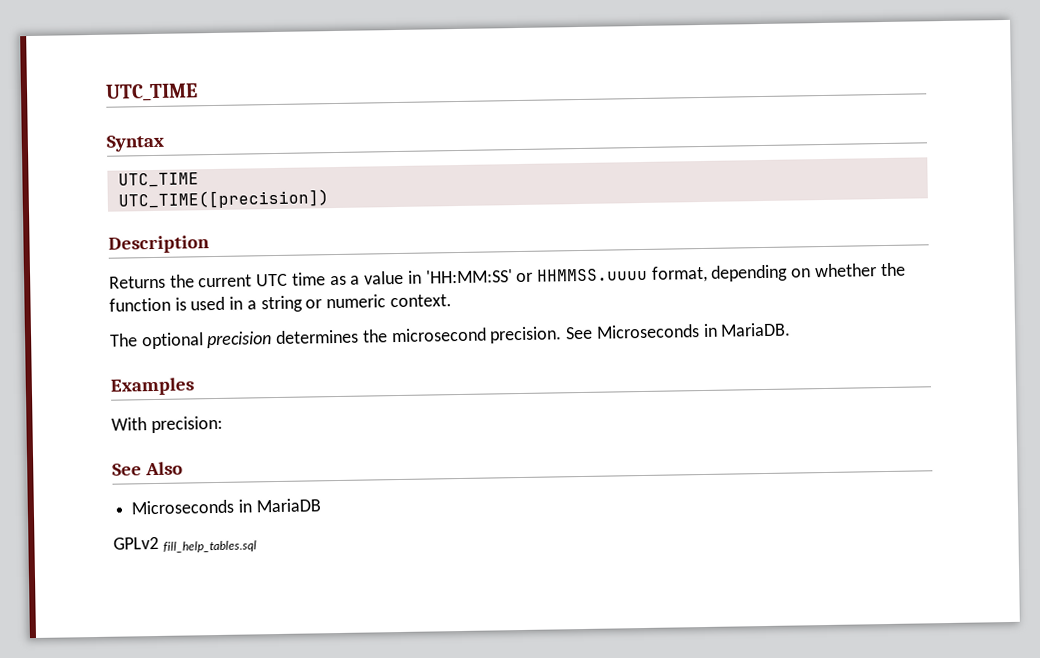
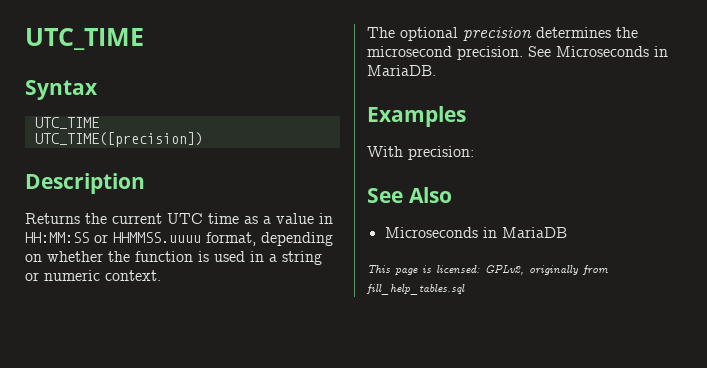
- Returns the current UTC time as a value in 'HH:MM:SS' or HHMMSS.uuuu format, depending on whether the function is used in a string or numeric context.
+ Returns the current UTC time as a value in HH:MM:SS or HHMMSS.uuuu format, depending on whether the function is used in a string or numeric context.
- GPLv2 fill_help_tables.sql
+ This page is licensed: GPLv2, originally from fill_help_tables.sql

